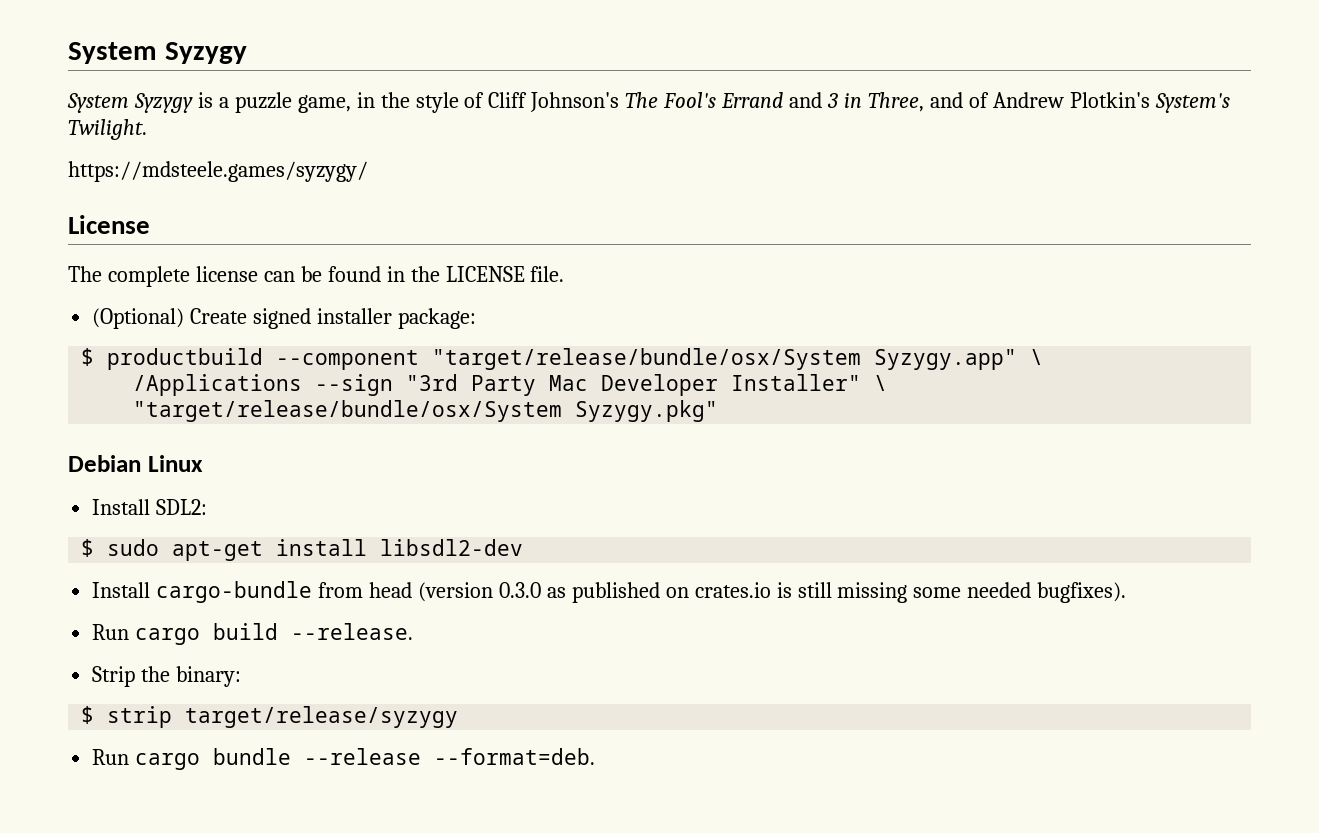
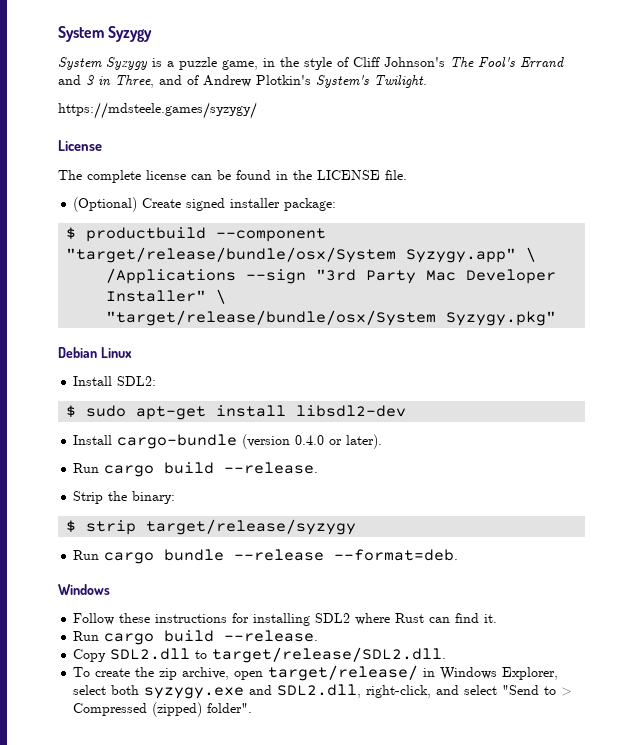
- Install cargo-bundle from head (version 0.3.0 as published on crates.io is still missing some needed bugfixes).
+ Install cargo-bundle (version 0.4.0 or later).
  Run cargo bundle --release --format=deb.
+ Windows
+ Follow these instructions for installing SDL2 where Rust can find it.
+ Run cargo build --release.
+ Copy SDL2.dll to target/release/SDL2.dll.
+ To create the zip archive, open target/release/ in Windows Explorer, select both syzygy.exe and SDL2.dll, right-click, and select "Send to > Compressed (zipped) folder".

